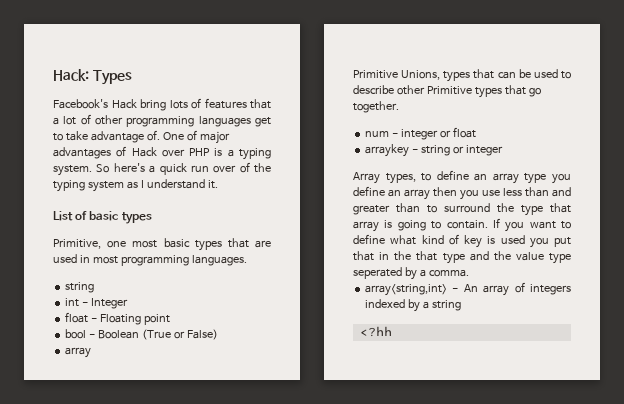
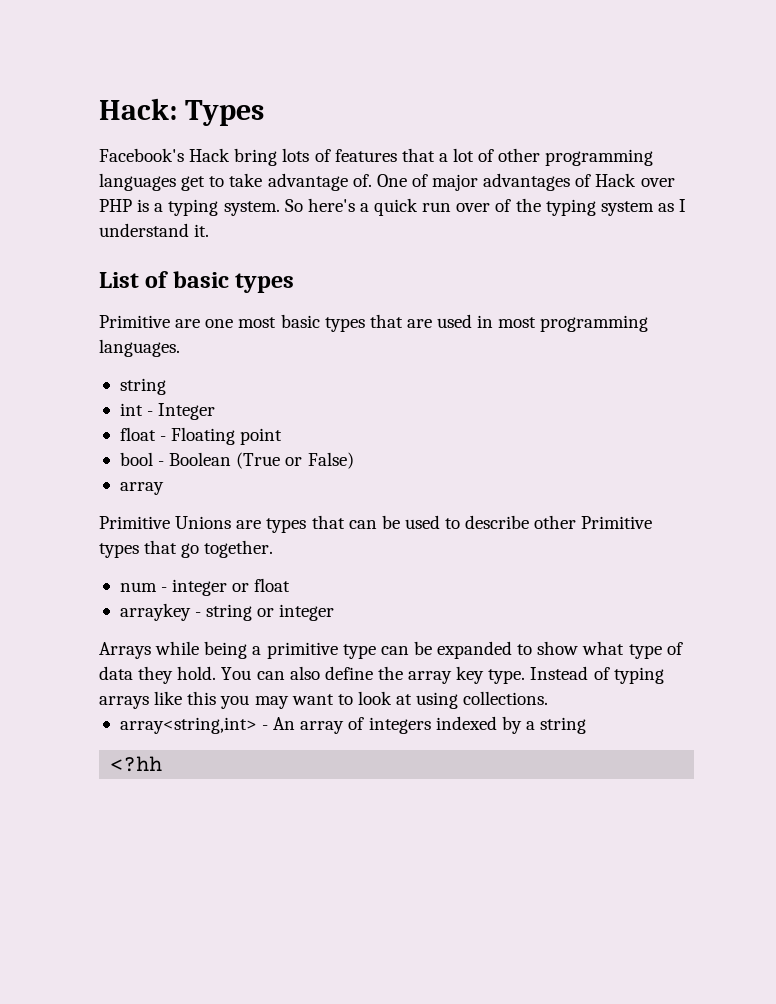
- Primitive, one most basic types that are used in most programming languages.
+ Primitive are one most basic types that are used in most programming languages.
- Primitive Unions, types that can be used to describe other Primitive types that go together.
+ Primitive Unions are types that can be used to describe other Primitive types that go together.
- Array types, to define an array type you define an array then you use less than and greater than to surround the type that array is going to contain. If you want to define what kind of key is used you put that in the that type and the value type seperated by a comma.
+ Arrays while being a primitive type can be expanded to show what type of data they hold. You can also define the array key type. Instead of typing arrays like this you may want to look at using collections.

